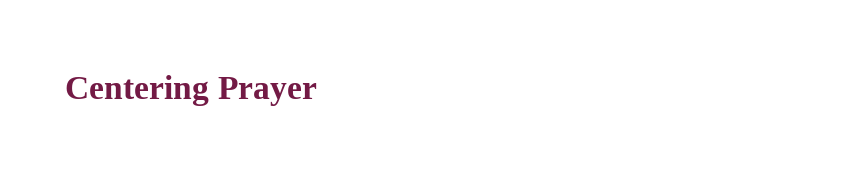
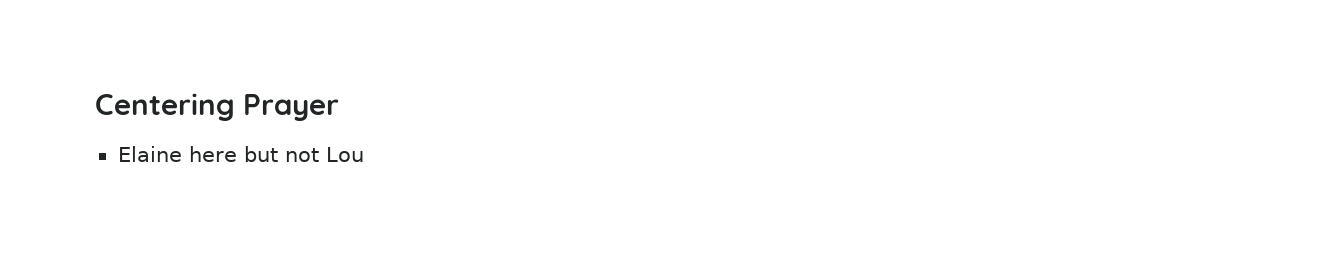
+ Elaine here but not Lou

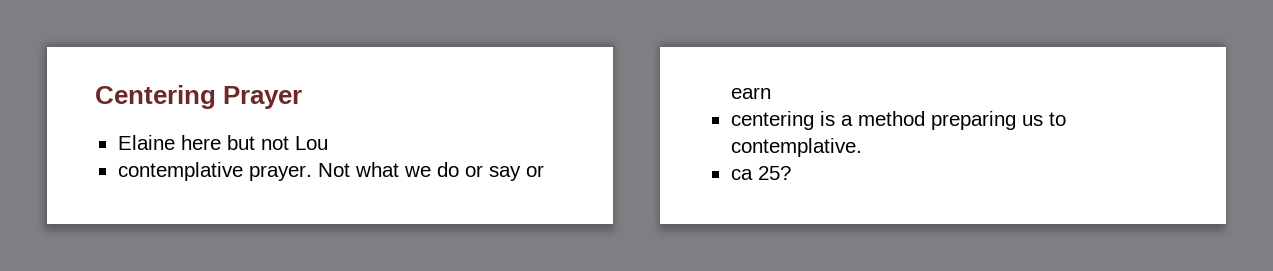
+ contemplative prayer. Not what we do or say or earn
+ centering is a method preparing us to contemplative.
+ ca 25?

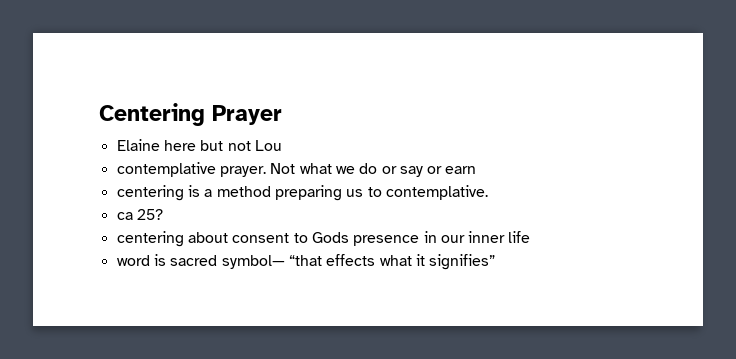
+ centering about consent to Gods presence in our inner life
+ word is sacred symbol— “that effects what it signifies”

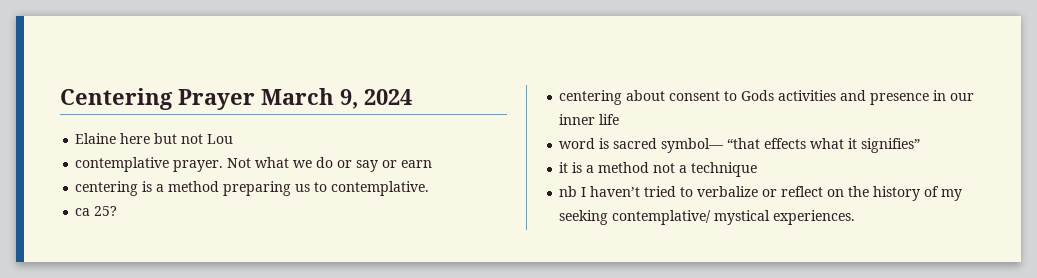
- Centering Prayer
+ Centering Prayer March 9, 2024
- centering about consent to Gods presence in our inner life
+ centering about consent to Gods activities and presence in our inner life
+ it is a method not a technique
+ nb I haven’t tried to verbalize or reflect on the history of my seeking contemplative/ mystical experiences.

